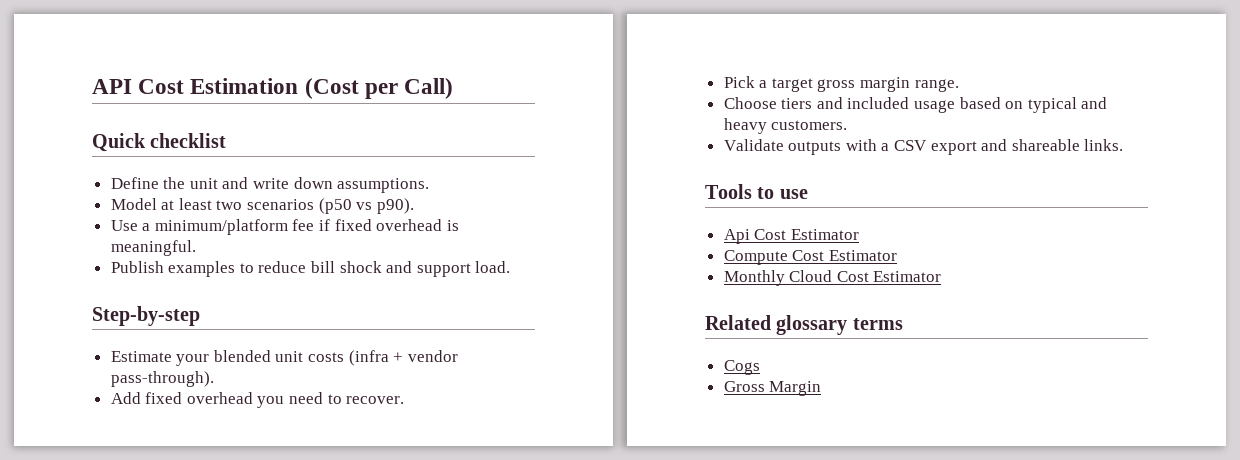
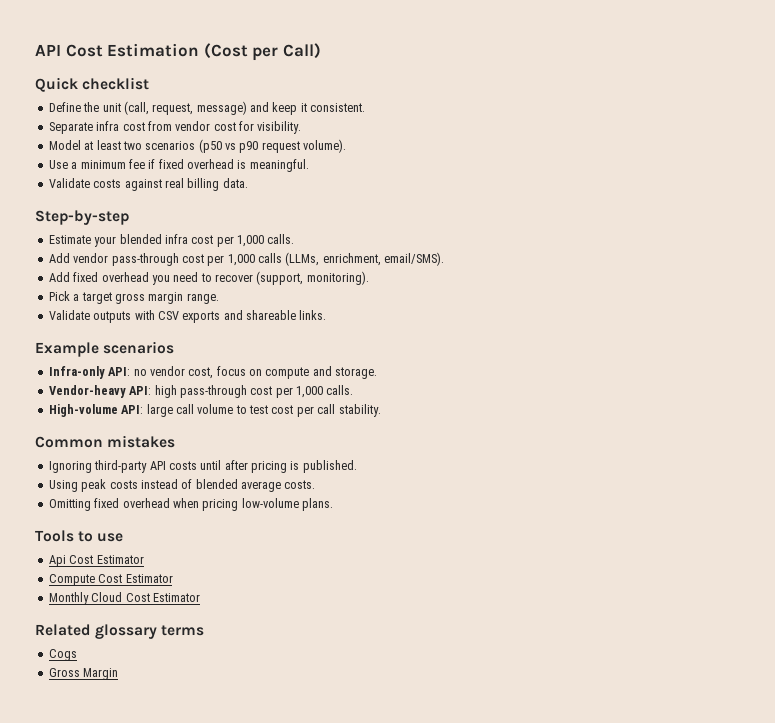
- Define the unit and write down assumptions.
+ Define the unit (call, request, message) and keep it consistent.
+ Separate infra cost from vendor cost for visibility.
- Model at least two scenarios (p50 vs p90).
+ Model at least two scenarios (p50 vs p90 request volume).
- Use a minimum/platform fee if fixed overhead is meaningful.
+ Use a minimum fee if fixed overhead is meaningful.
- Publish examples to reduce bill shock and support load.
+ Validate costs against real billing data.
  Step-by-step
- Estimate your blended unit costs (infra + vendor pass-through).
+ Estimate your blended infra cost per 1,000 calls.
+ Add vendor pass-through cost per 1,000 calls (LLMs, enrichment, email/SMS).
- Add fixed overhead you need to recover.
+ Add fixed overhead you need to recover (support, monitoring).
- Choose tiers and included usage based on typical and heavy customers.
- Validate outputs with a CSV export and shareable links.
+ Validate outputs with CSV exports and shareable links.
+ Example scenarios
+ Infra-only API: no vendor cost, focus on compute and storage.
+ Vendor-heavy API: high pass-through cost per 1,000 calls.
+ High-volume API: large call volume to test cost per call stability.
+ Common mistakes
+ Ignoring third-party API costs until after pricing is published.
+ Using peak costs instead of blended average costs.
+ Omitting fixed overhead when pricing low-volume plans.

